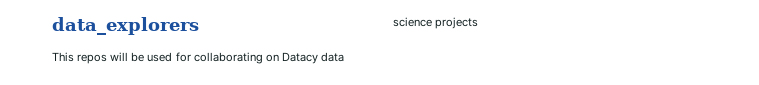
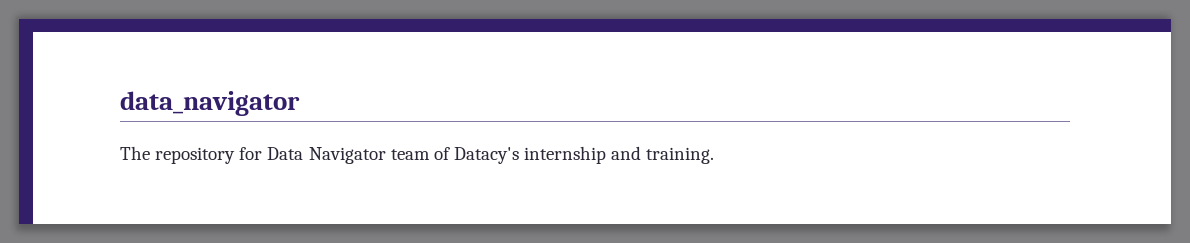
- data_explorers
- This repos will be used for collaborating on Datacy data science projects
+ data_navigator
+ The repository for Data Navigator team of Datacy's internship and training.

